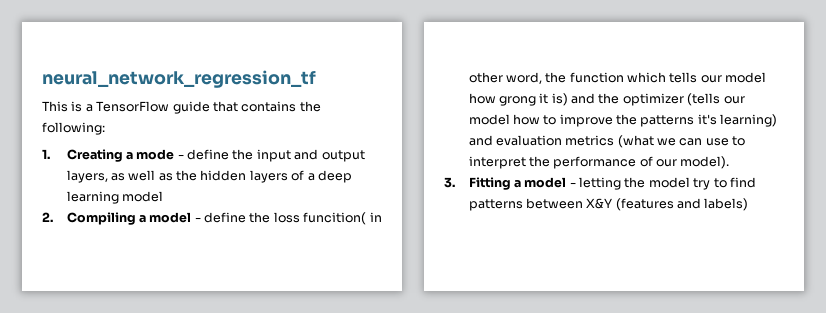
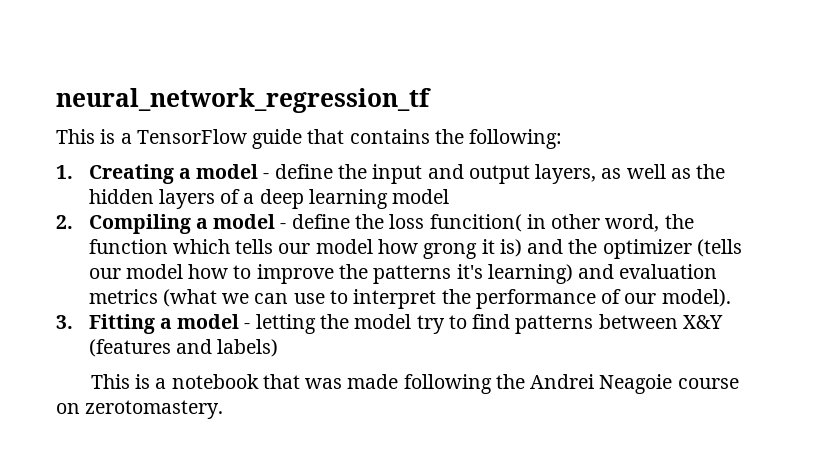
- 1. Creating a mode - define the input and output layers, as well as the hidden layers of a deep learning model
+ 1. Creating a model - define the input and output layers, as well as the hidden layers of a deep learning model
+ This is a notebook that was made following the Andrei Neagoie course on zerotomastery.

